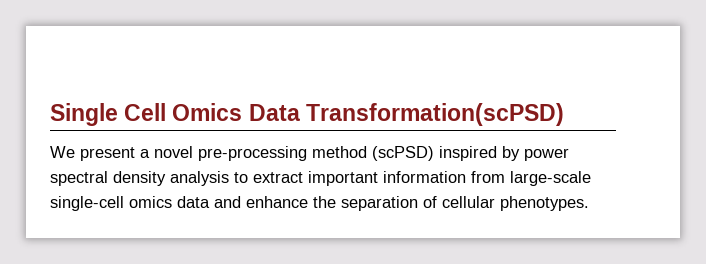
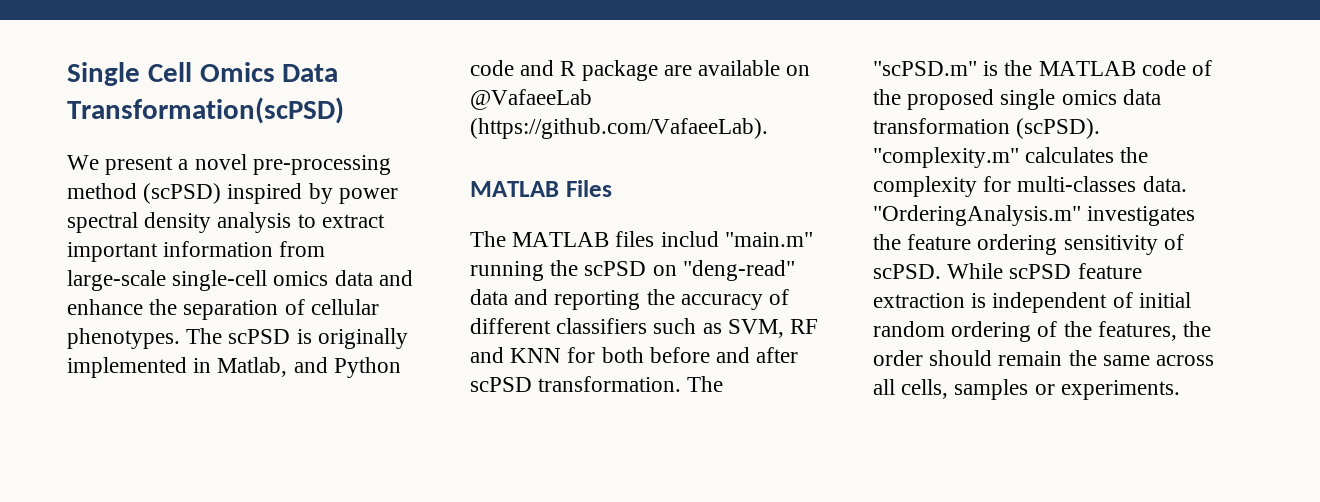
+ The scPSD is originally implemented in Matlab, and Python code and R package are available on @VafaeeLab (https://github.com/VafaeeLab).
+ MATLAB Files
+ The MATLAB files includ "main.m" running the scPSD on "deng-read" data and reporting the accuracy of different classifiers such as SVM, RF and KNN for both before and after scPSD transformation. The "scPSD.m" is the MATLAB code of the proposed single omics data transformation (scPSD). "complexity.m" calculates the complexity for multi-classes data. "OrderingAnalysis.m" investigates the feature ordering sensitivity of scPSD. While scPSD feature extraction is independent of initial random ordering of the features, the order should remain the same across all cells, samples or experiments.

